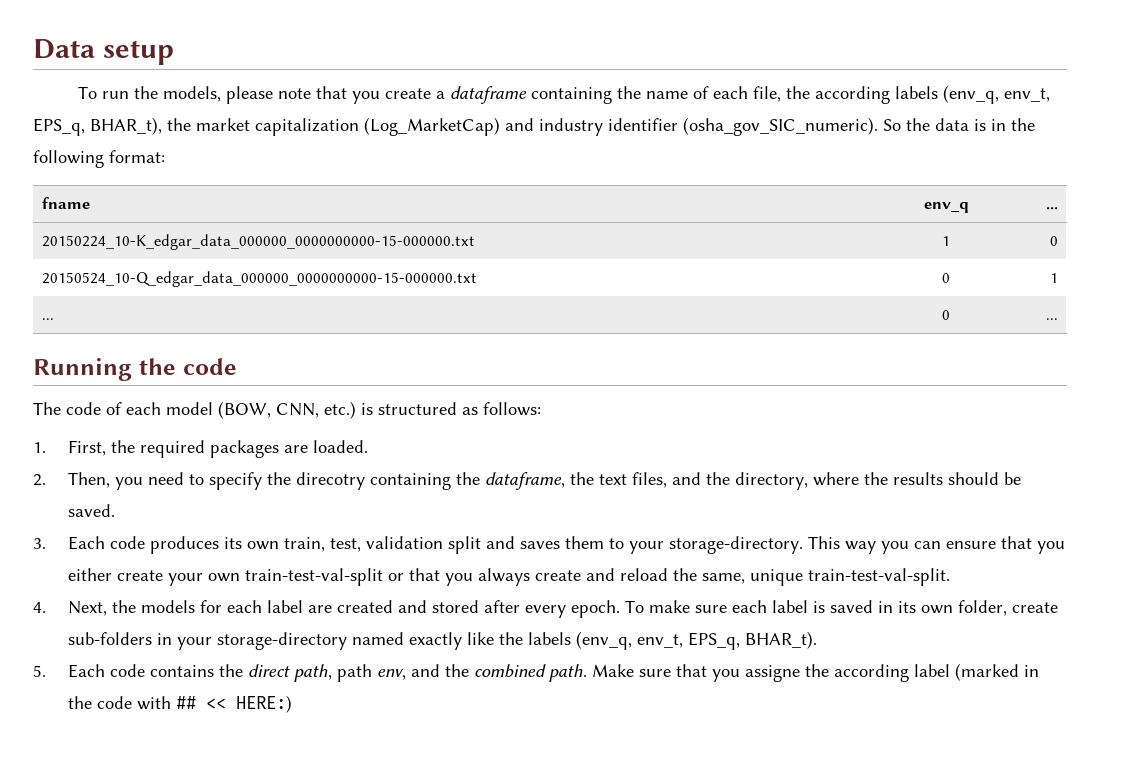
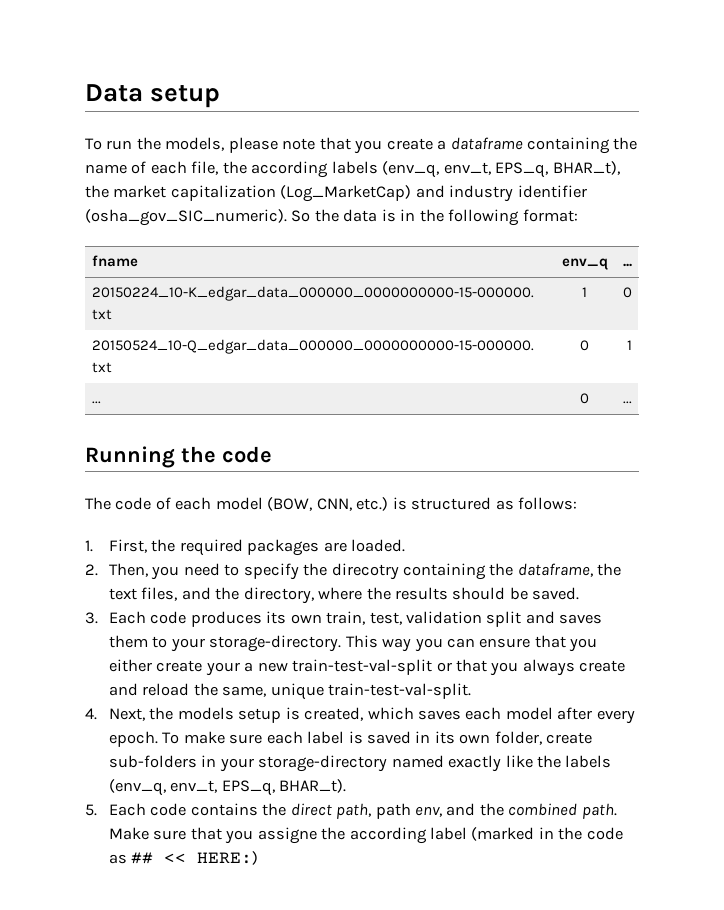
- This way you can ensure that you either create your own train-test-val-split or that you always create and reload the same, unique train-test-val-split.
+ This way you can ensure that you either create your a new train-test-val-split or that you always create and reload the same, unique train-test-val-split.
- 4. Next, the models for each label are created and stored after every epoch.
+ 4. Next, the models setup is created, which saves each model after every epoch.
- Make sure that you assigne the according label (marked in the code with ## << HERE:)
+ Make sure that you assigne the according label (marked in the code as ## << HERE:)

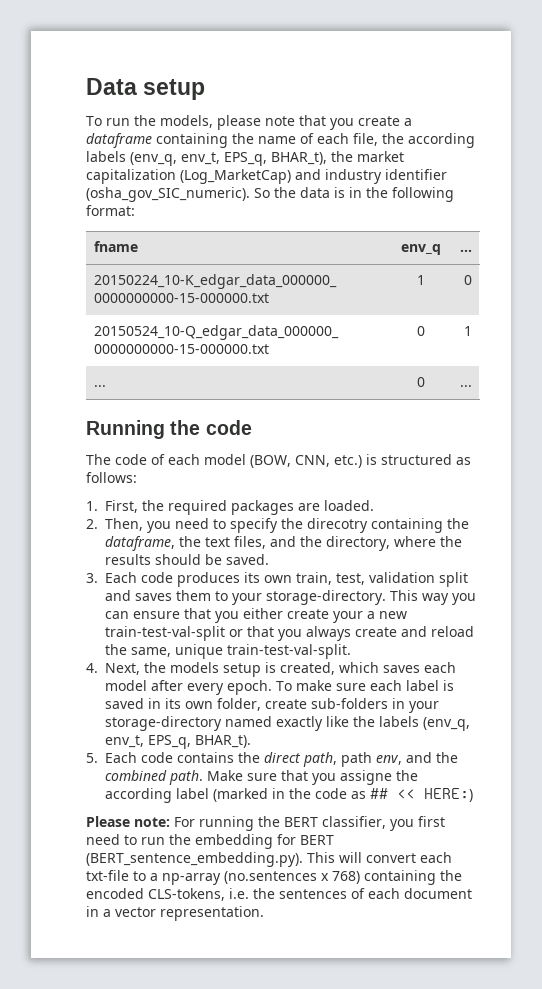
+ Please note: For running the BERT classifier, you first need to run the embedding for BERT (BERT_sentence_embedding.py). This will convert each txt-file to a np-array (no.sentences x 768) containing the encoded CLS-tokens, i.e. the sentences of each document in a vector representation.

